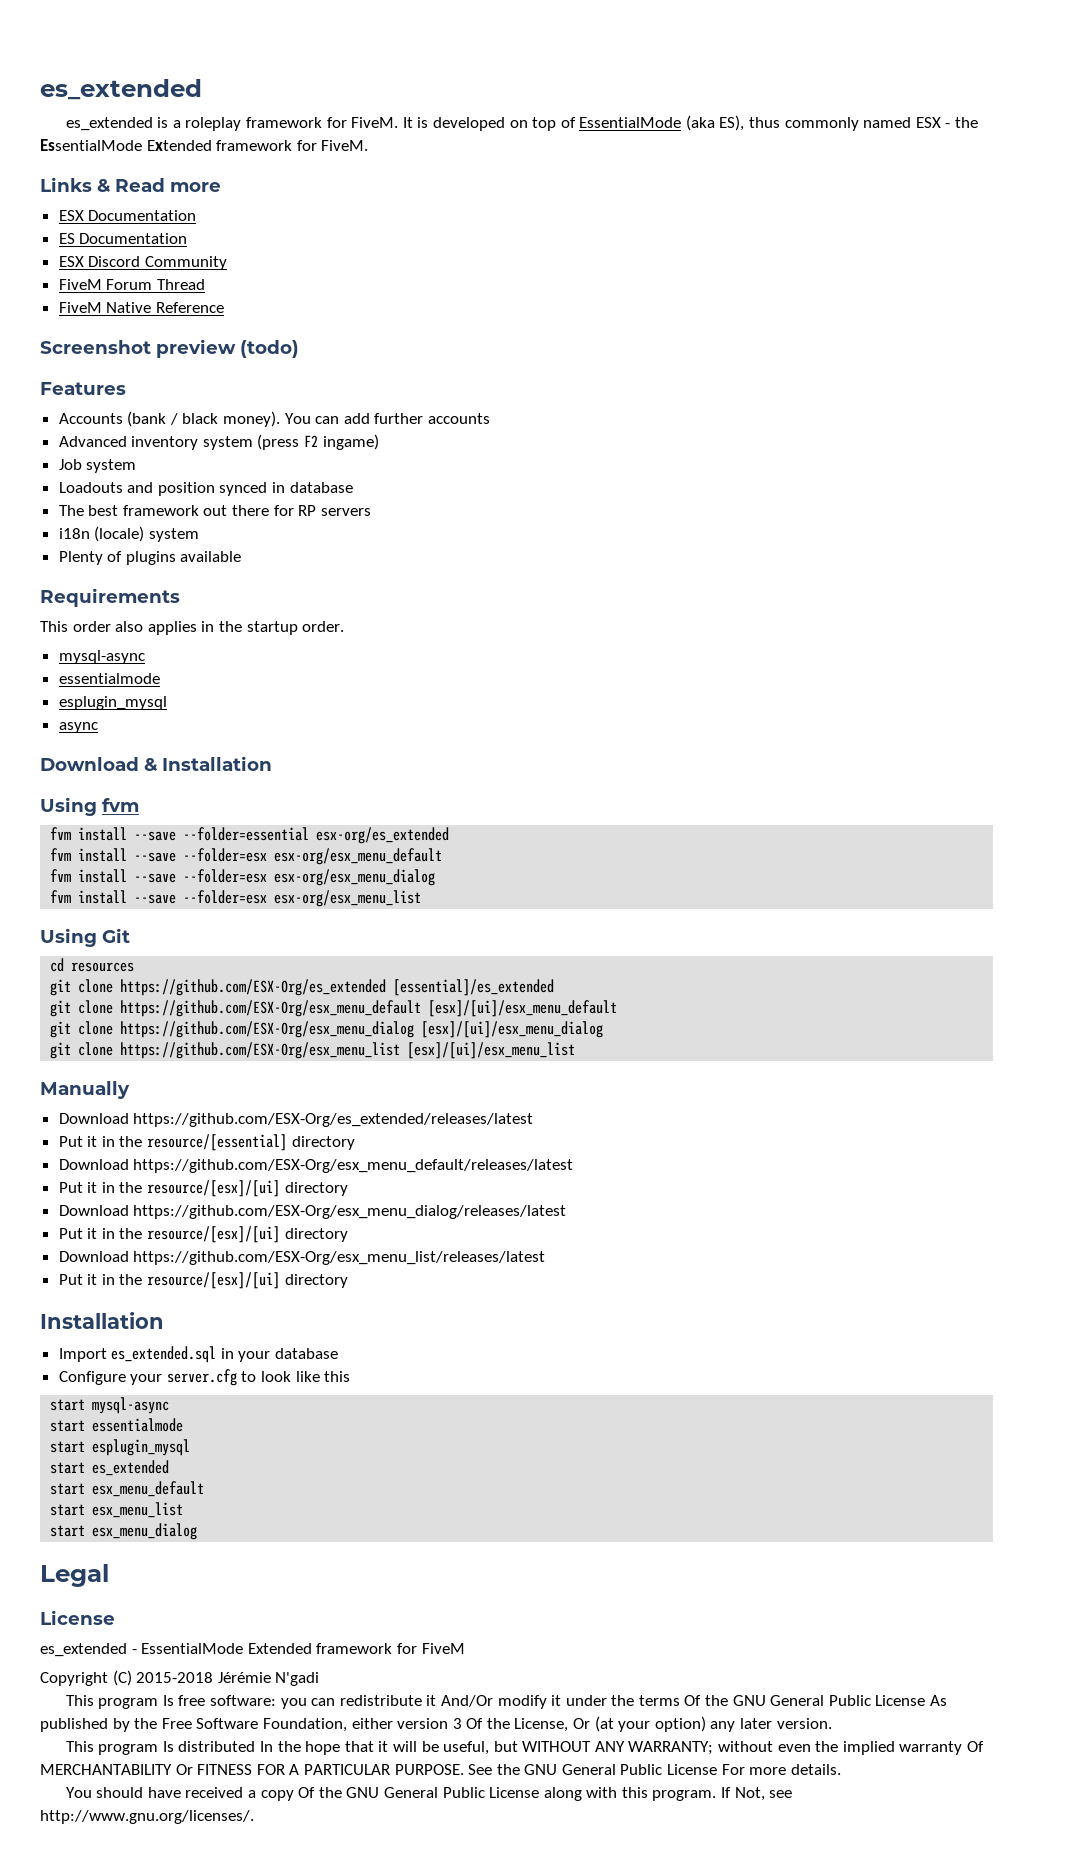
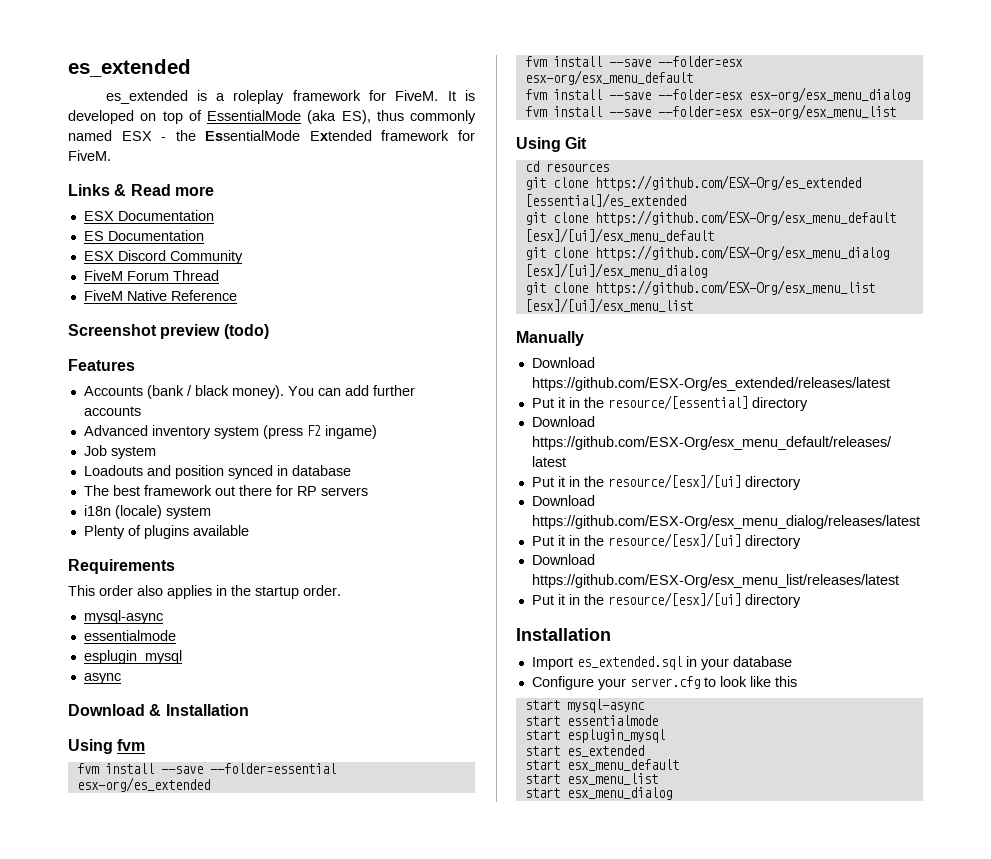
- Legal
- License
- es_extended - EssentialMode Extended framework for FiveM
- Copyright (C) 2015-2018 Jérémie N'gadi
- This program Is free software: you can redistribute it And/Or modify it under the terms Of the GNU General Public License As published by the Free Software Foundation, either version 3 Of the License, Or (at your option) any later version.
- This program Is distributed In the hope that it will be useful, but WITHOUT ANY WARRANTY; without even the implied warranty Of MERCHANTABILITY Or FITNESS FOR A PARTICULAR PURPOSE. See the GNU General Public License For more details.
- You should have received a copy Of the GNU General Public License along with this program. If Not, see http://www.gnu.org/licenses/.

